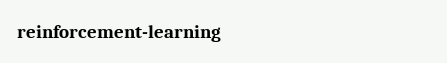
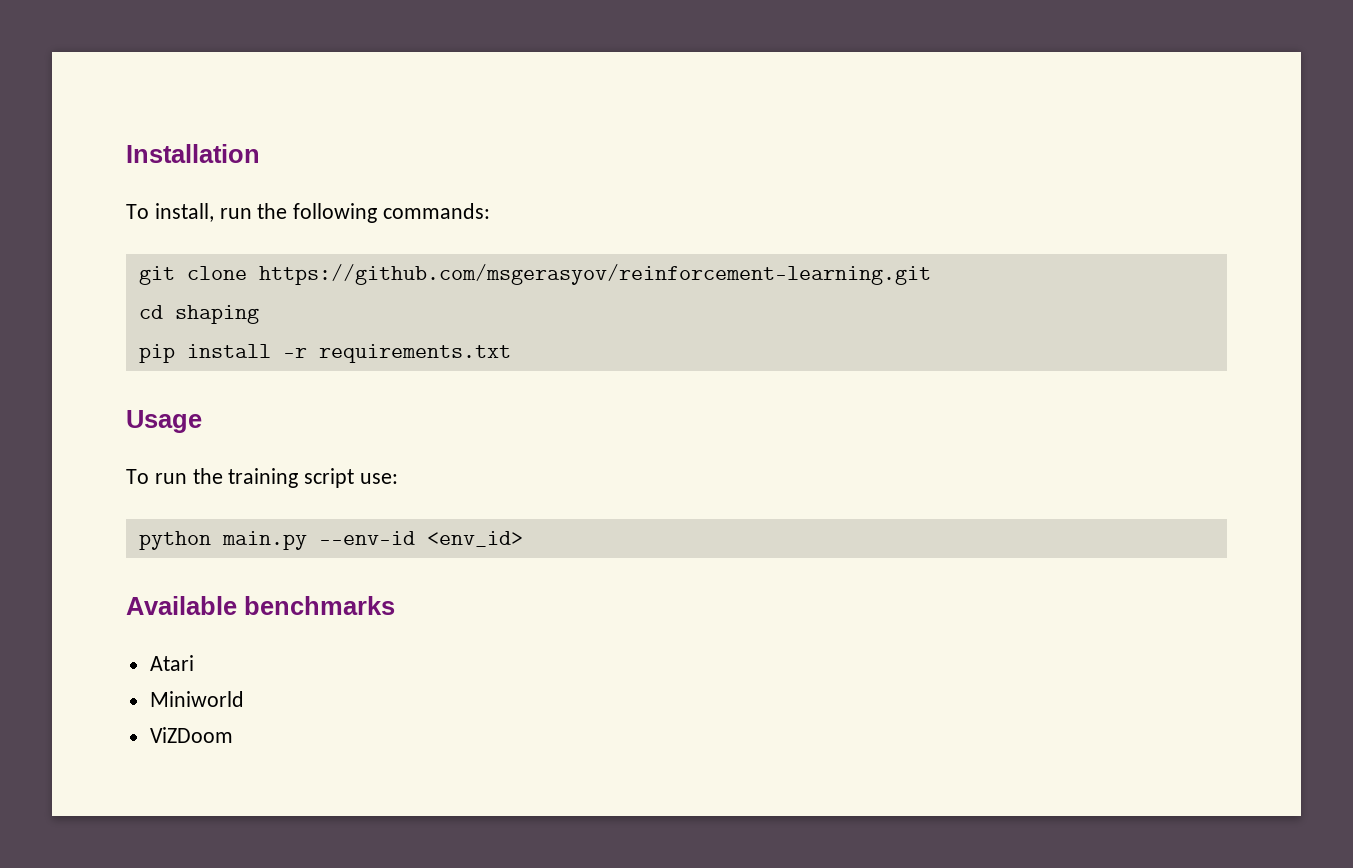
- reinforcement-learning
+ Installation
+ To install, run the following commands:
+ git clone https://github.com/msgerasyov/reinforcement-learning.git
+ cd shaping
+ pip install -r requirements.txt
+ Usage
+ To run the training script use:
+ python main.py --env-id <env_id>
+ Available benchmarks
+ Atari
+ Miniworld
+ ViZDoom

